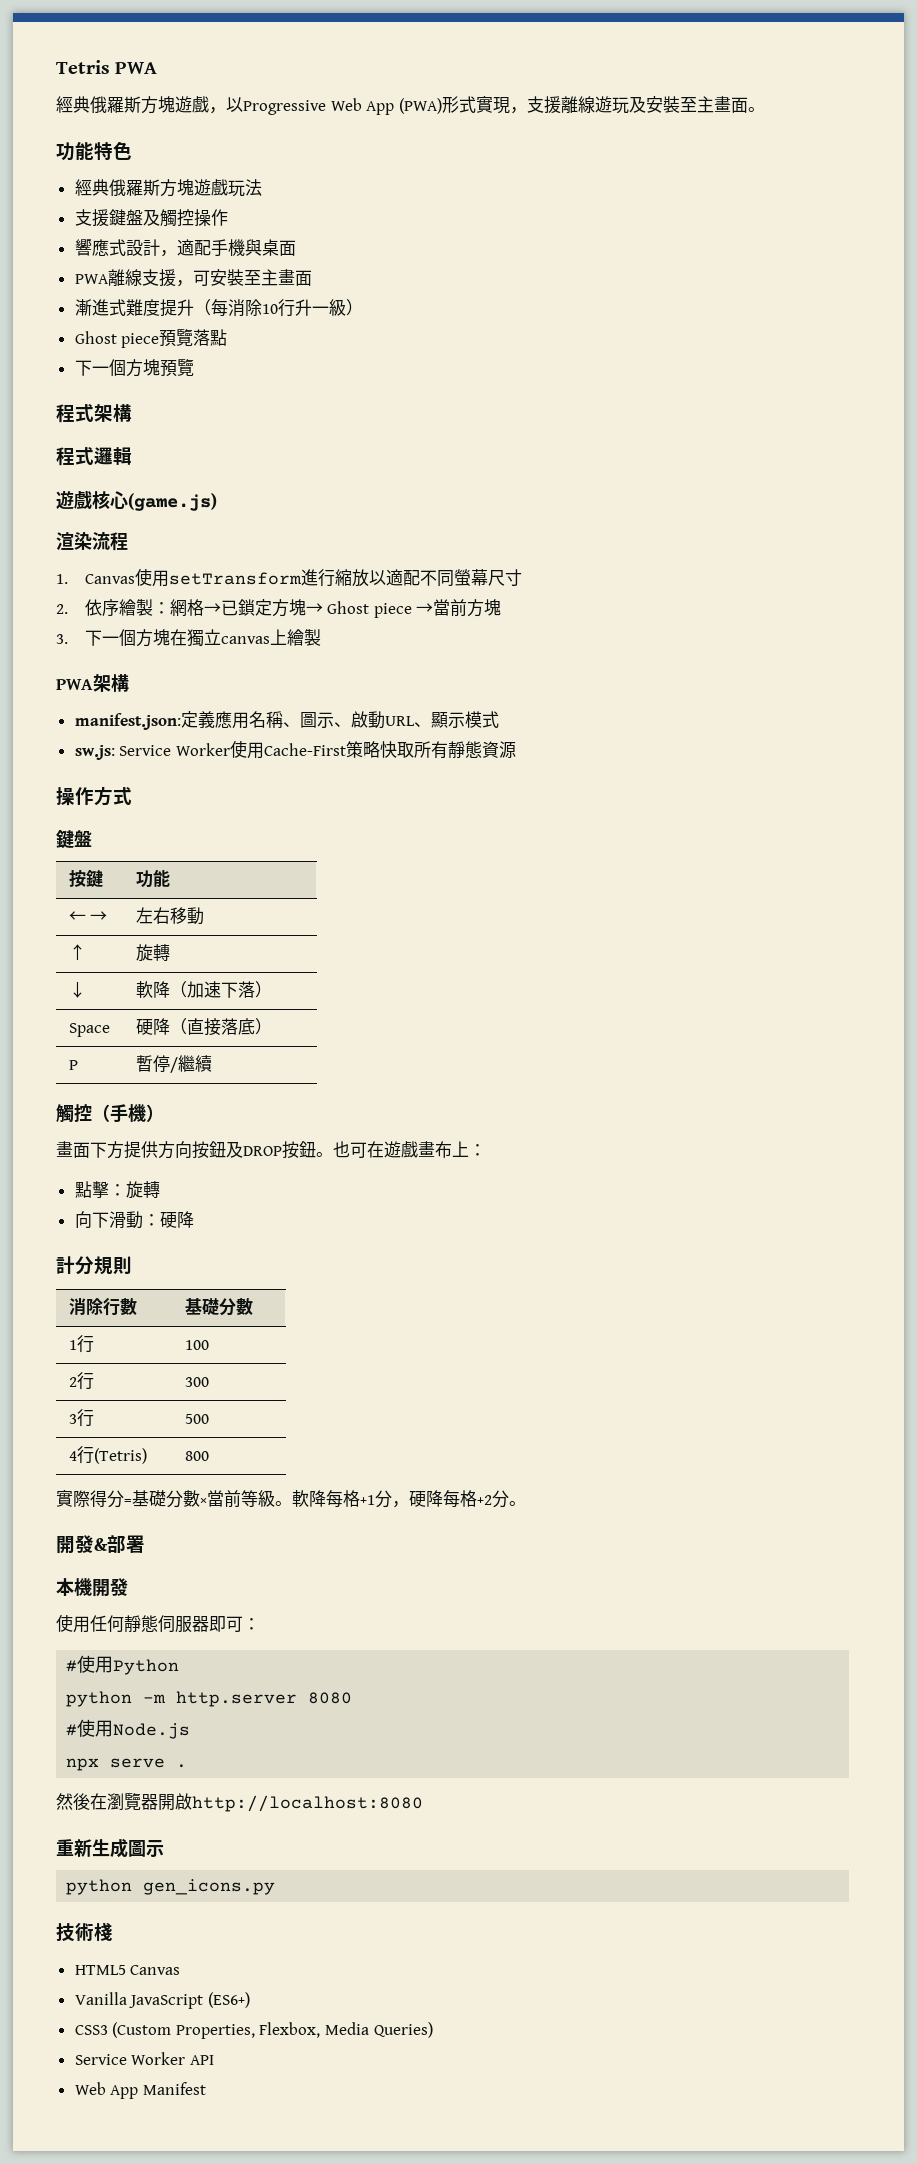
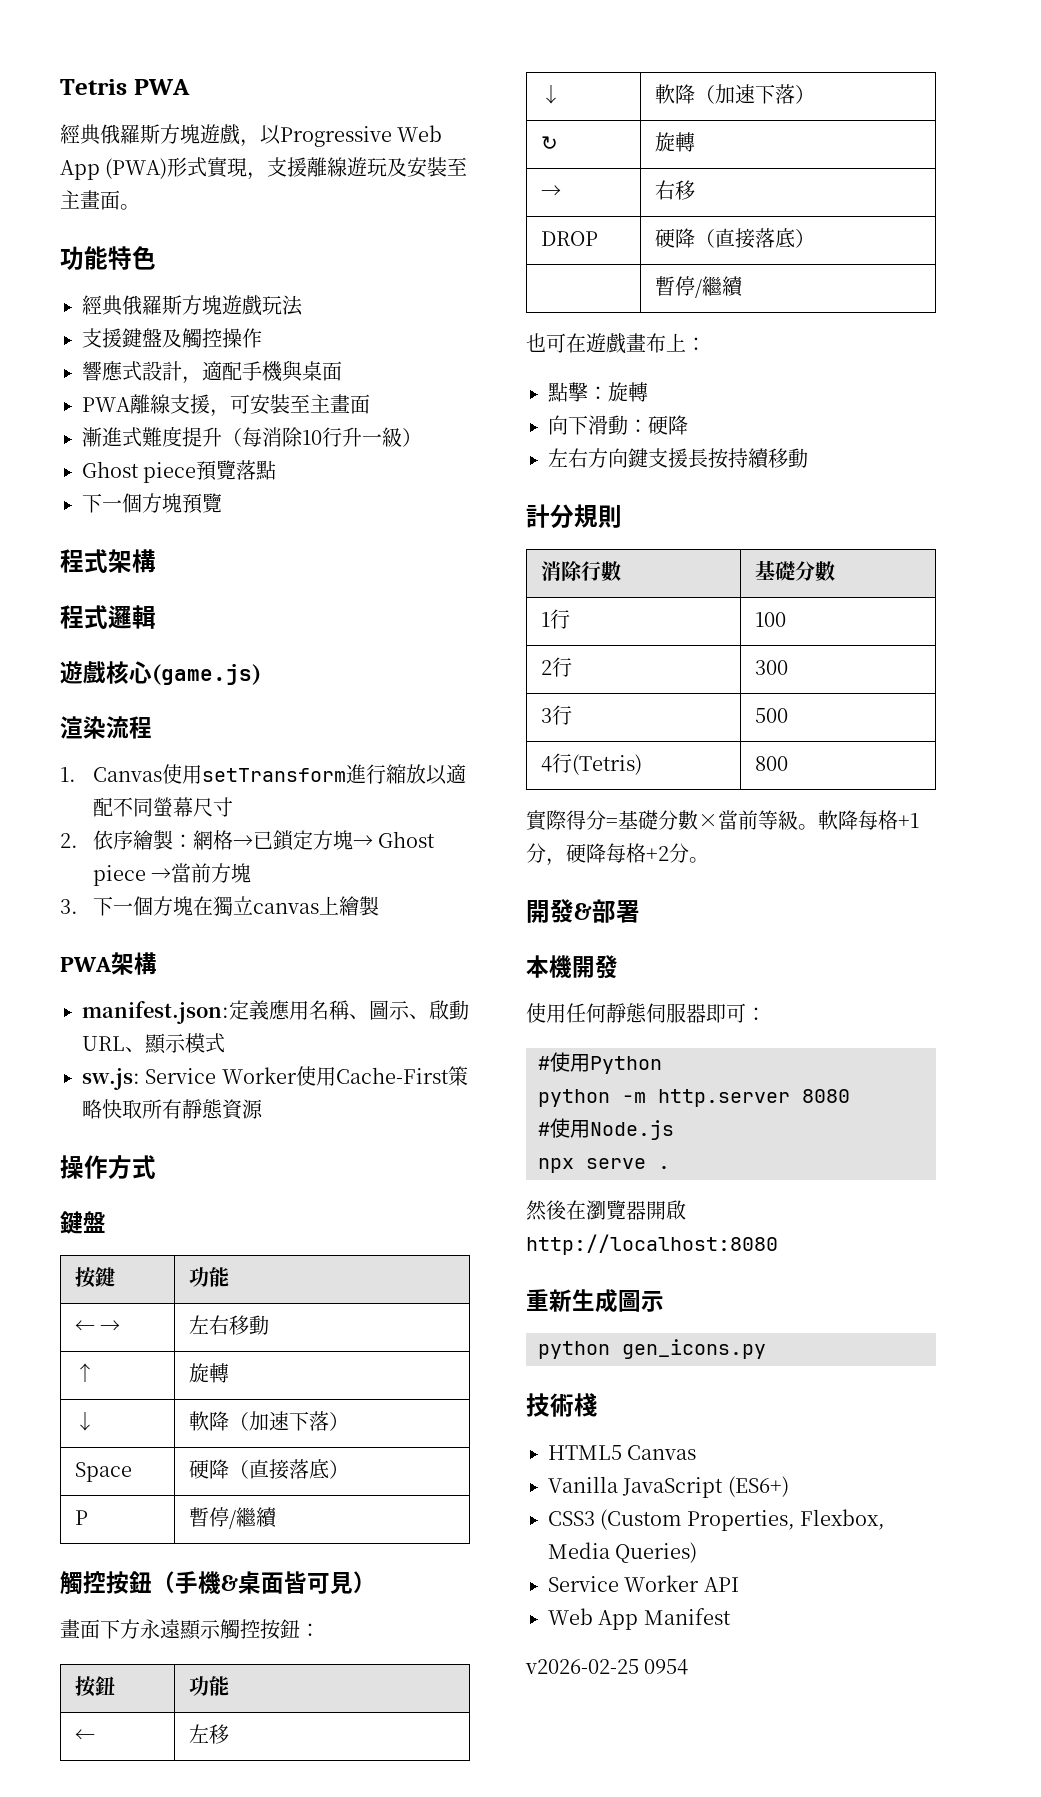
- 觸控（手機）
- 畫面下方提供方向按鈕及DROP按鈕。也可在遊戲畫布上：
+ 觸控按鈕（手機&桌面皆可見）
+ 畫面下方永遠顯示觸控按鈕：
+ 按鈕 | 功能
+ ← | 左移
+ ↓ | 軟降（加速下落）
+ ↻ | 旋轉
+ → | 右移
+ DROP | 硬降（直接落底）
+ | 暫停/繼續
+ 也可在遊戲畫布上：
+ 左右方向鍵支援長按持續移動
+ v2026-02-25 0954

